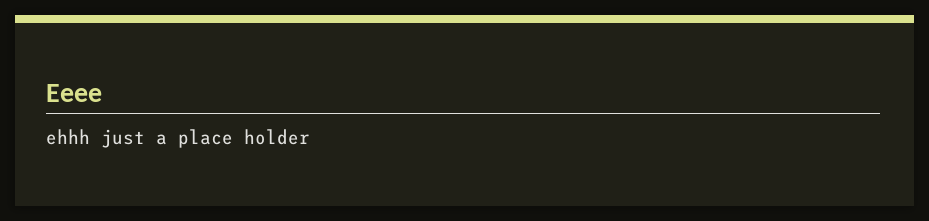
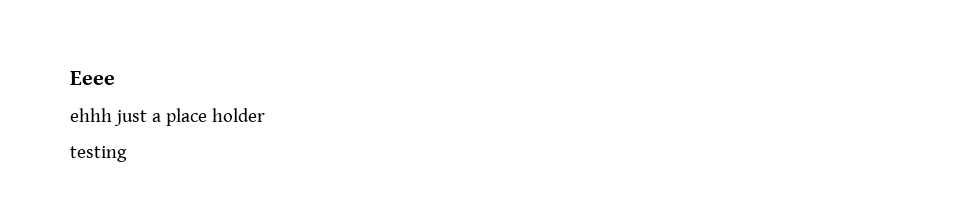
+ testing

